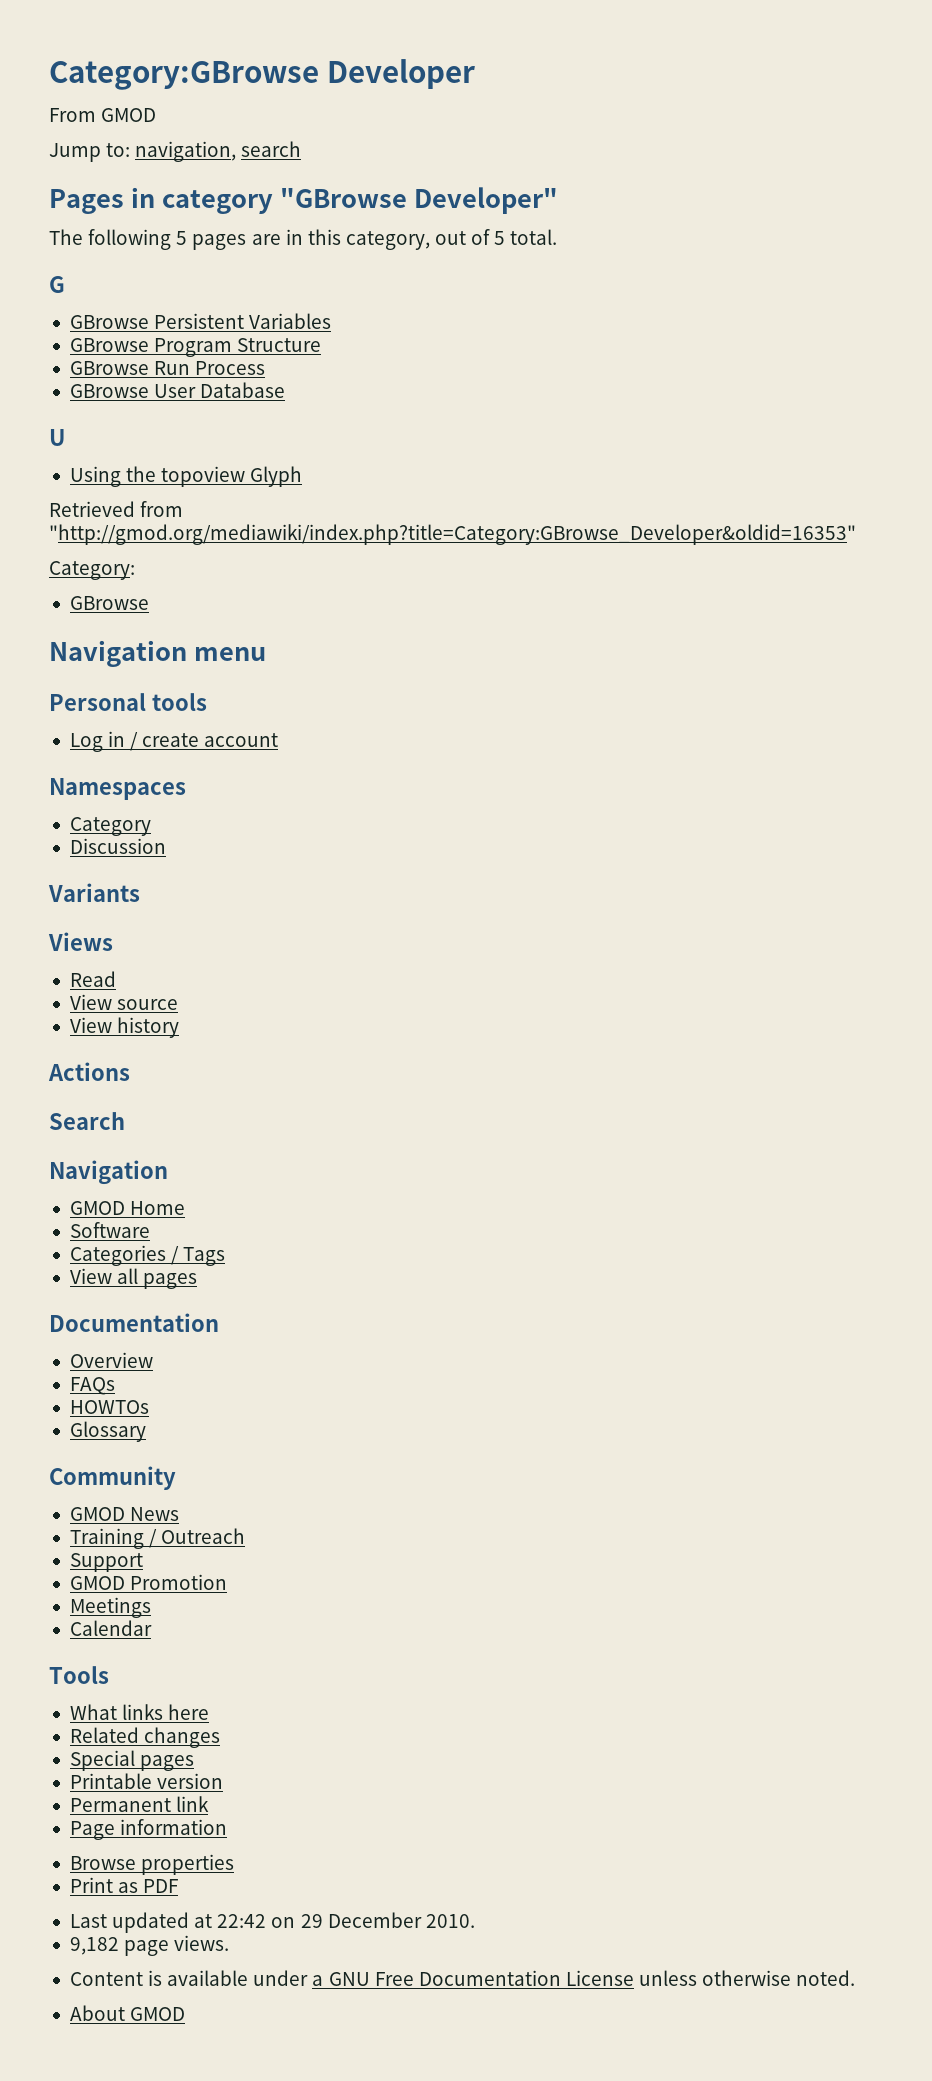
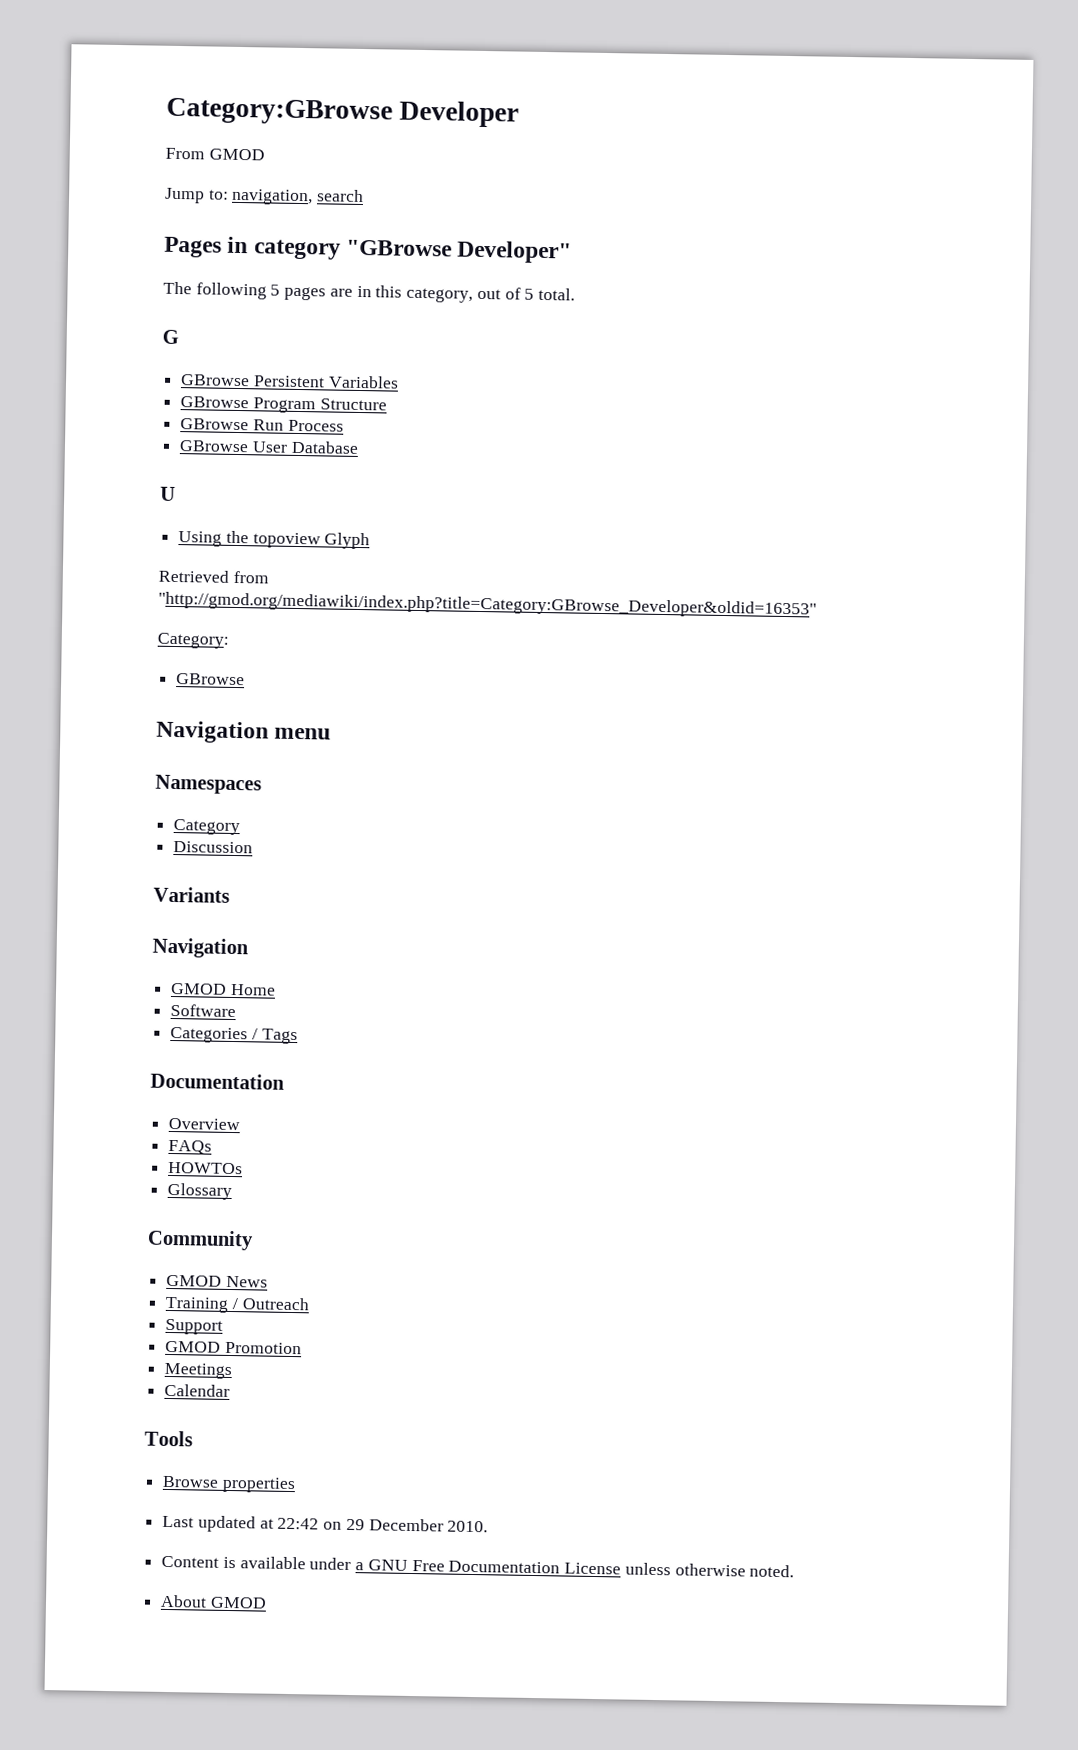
- Personal tools
- Log in / create account
  Namespaces
  Category
  Discussion
  Variants
- Views
- Read
- View source
- View history
- Actions
- Search
- View all pages
- What links here
- Related changes
- Special pages
- Printable version
- Permanent link
- Page information
- Print as PDF
- 9,182 page views.

